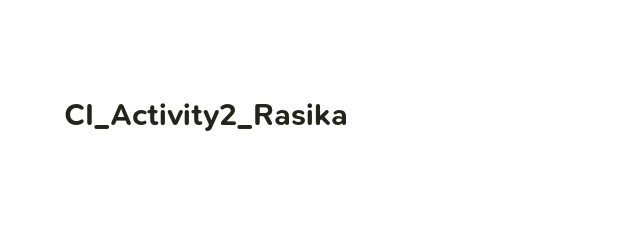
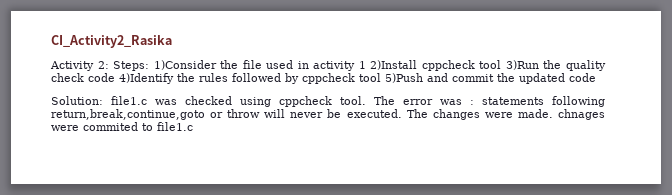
+ Activity 2: Steps: 1)Consider the file used in activity 1 2)Install cppcheck tool 3)Run the quality check code 4)Identify the rules followed by cppcheck tool 5)Push and commit the updated code
+ Solution: file1.c was checked using cppcheck tool. The error was : statements following return,break,continue,goto or throw will never be executed. The changes were made. chnages were commited to file1.c

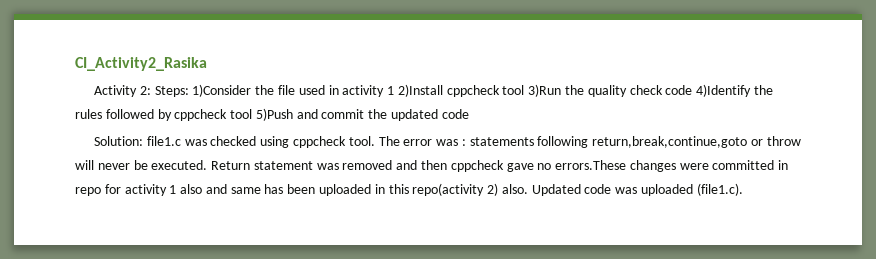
- The changes were made. chnages were commited to file1.c
+ Return statement was removed and then cppcheck gave no errors.These changes were committed in repo for activity 1 also and same has been uploaded in this repo(activity 2) also. Updated code was uploaded (file1.c).

